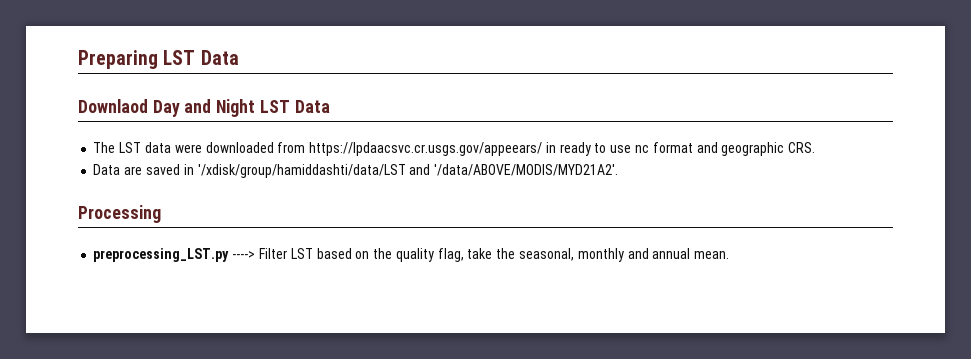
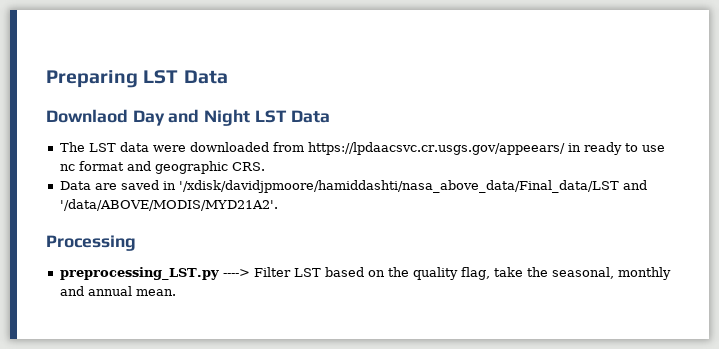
- Data are saved in '/xdisk/group/hamiddashti/data/LST and '/data/ABOVE/MODIS/MYD21A2'.
+ Data are saved in '/xdisk/davidjpmoore/hamiddashti/nasa_above_data/Final_data/LST and '/data/ABOVE/MODIS/MYD21A2'.

